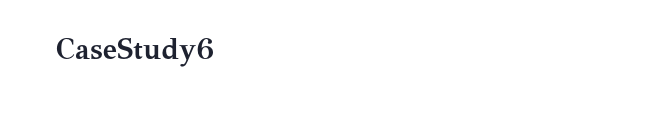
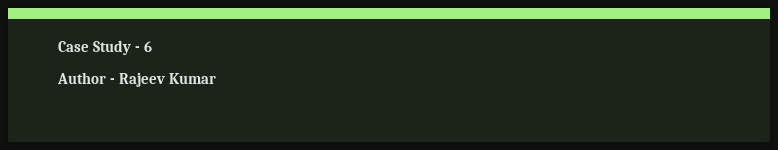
- CaseStudy6
+ Case Study - 6
+ Author - Rajeev Kumar

